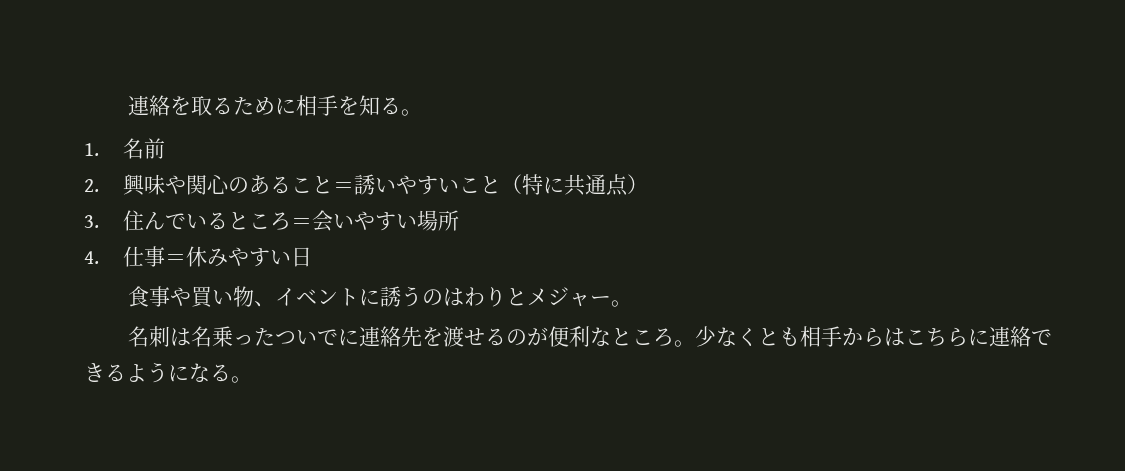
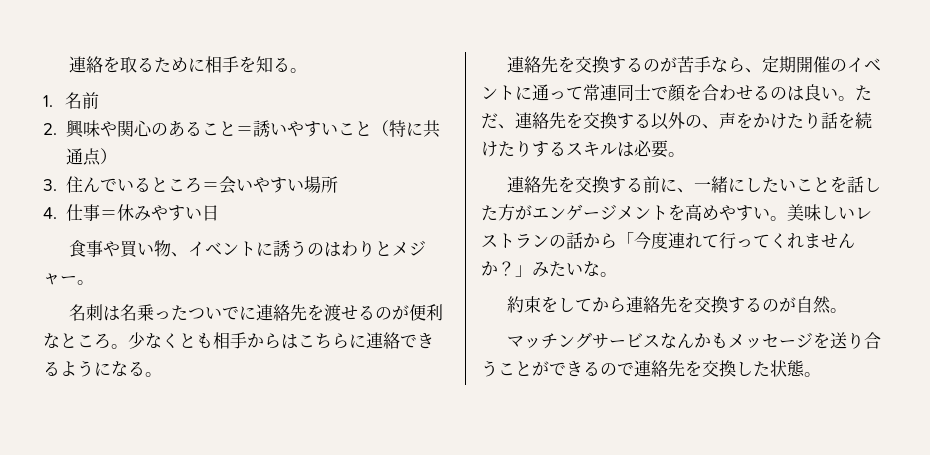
+ 連絡先を交換するのが苦手なら、定期開催のイベントに通って常連同士で顔を合わせるのは良い。ただ、連絡先を交換する以外の、声をかけたり話を続けたりするスキルは必要。
+ 連絡先を交換する前に、一緒にしたいことを話した方がエンゲージメントを高めやすい。美味しいレストランの話から「今度連れて行ってくれませんか？」みたいな。
+ 約束をしてから連絡先を交換するのが自然。
+ マッチングサービスなんかもメッセージを送り合うことができるので連絡先を交換した状態。

